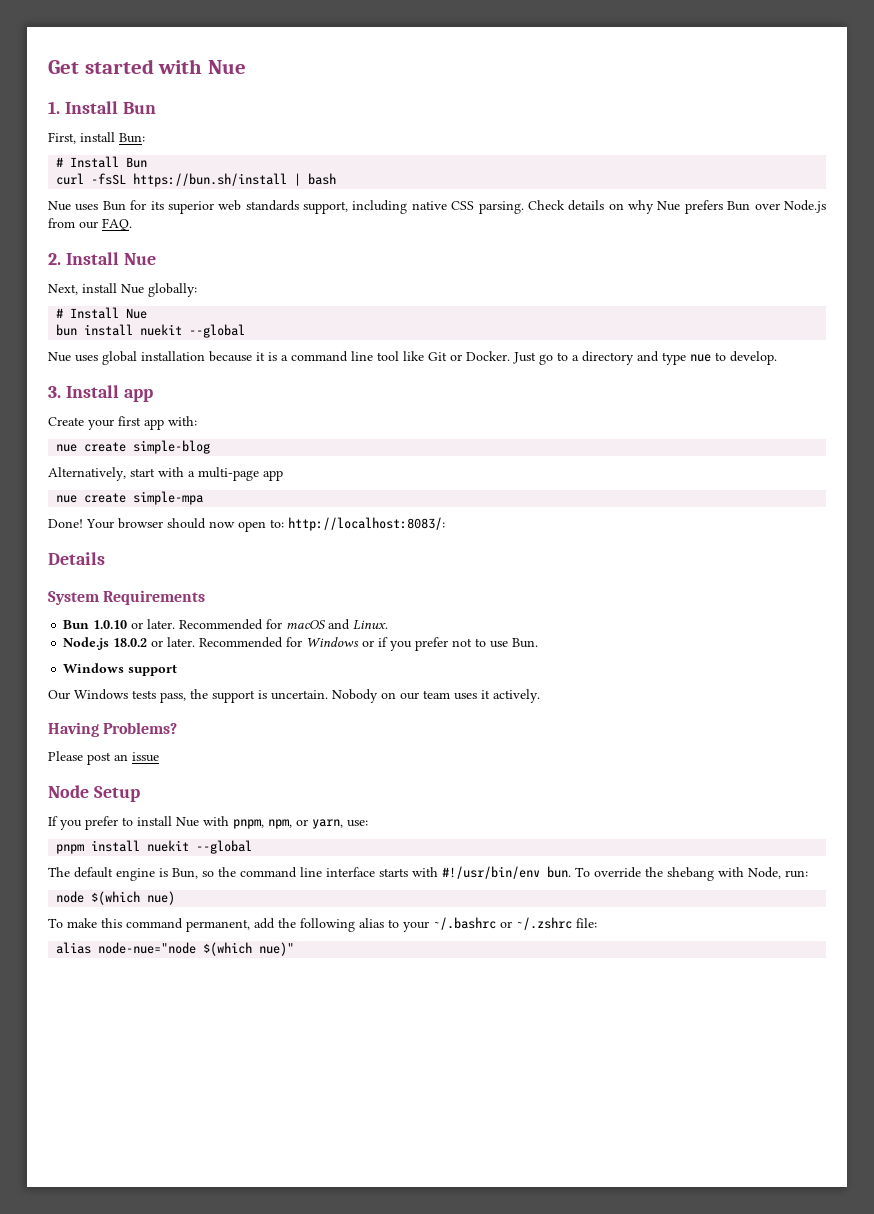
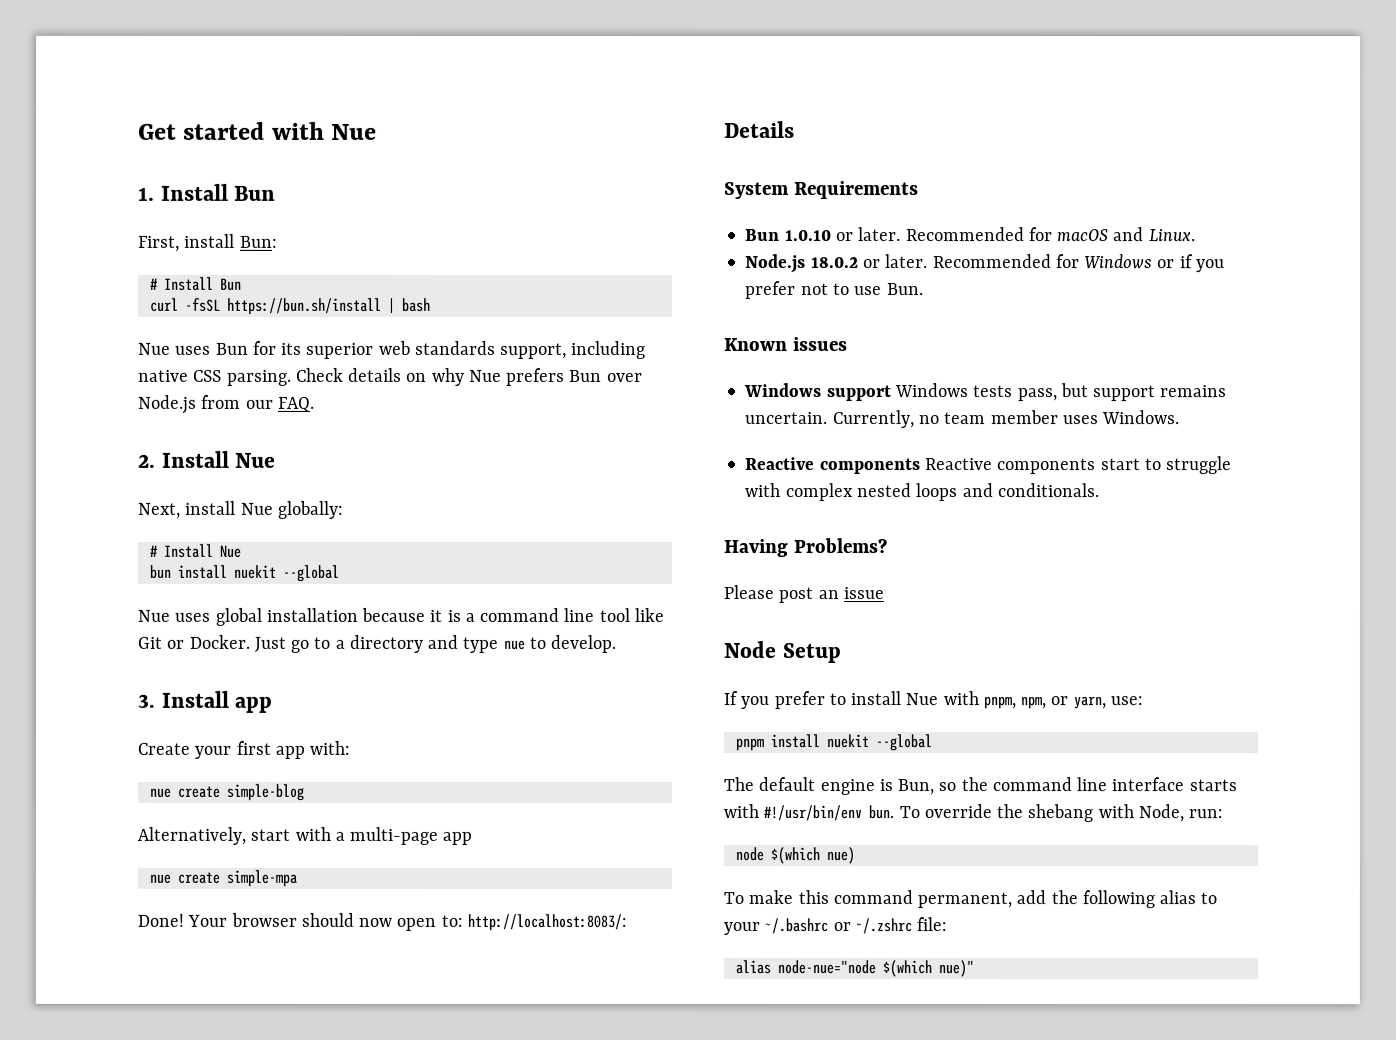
+ Known issues
- Windows support
- Our Windows tests pass, the support is uncertain. Nobody on our team uses it actively.
+ Windows support Windows tests pass, but support remains uncertain. Currently, no team member uses Windows.
+ Reactive components Reactive components start to struggle with complex nested loops and conditionals.

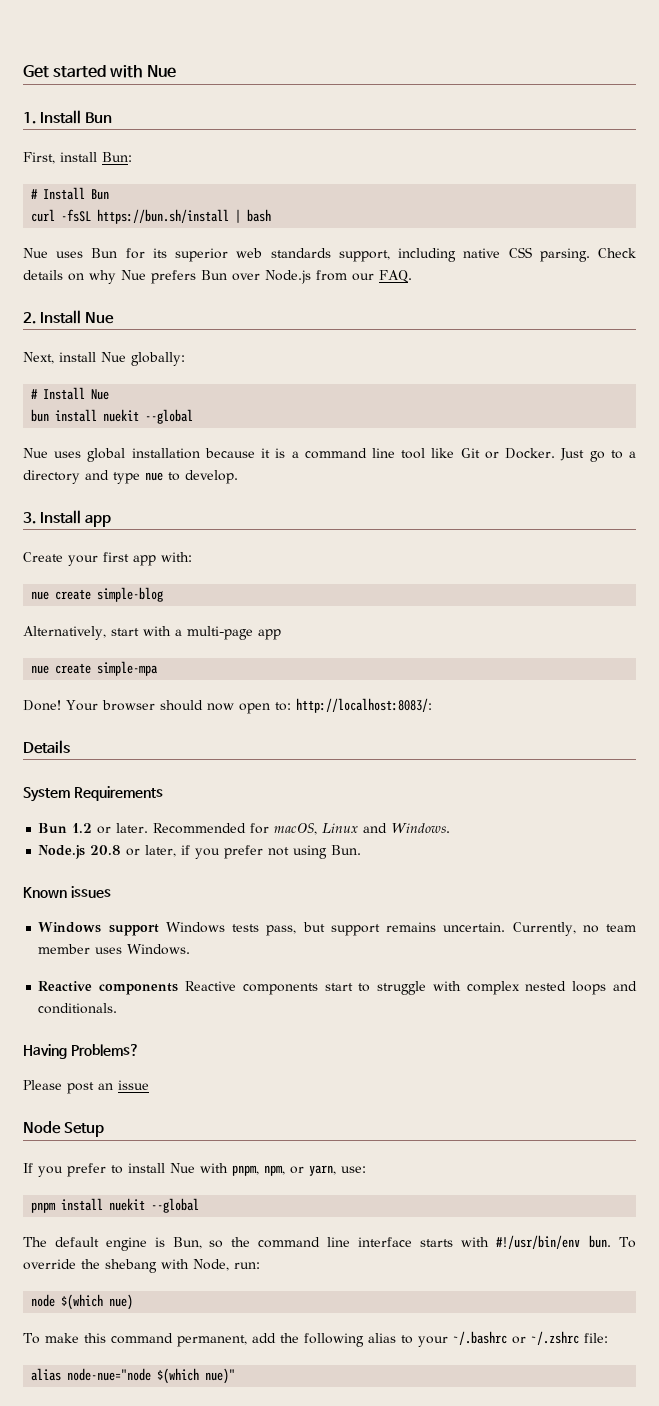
- Bun 1.0.10 or later. Recommended for macOS and Linux.
- Node.js 18.0.2 or later. Recommended for Windows or if you prefer not to use Bun.
+ Bun 1.2 or later. Recommended for macOS, Linux and Windows.
+ Node.js 20.8 or later, if you prefer not using Bun.

